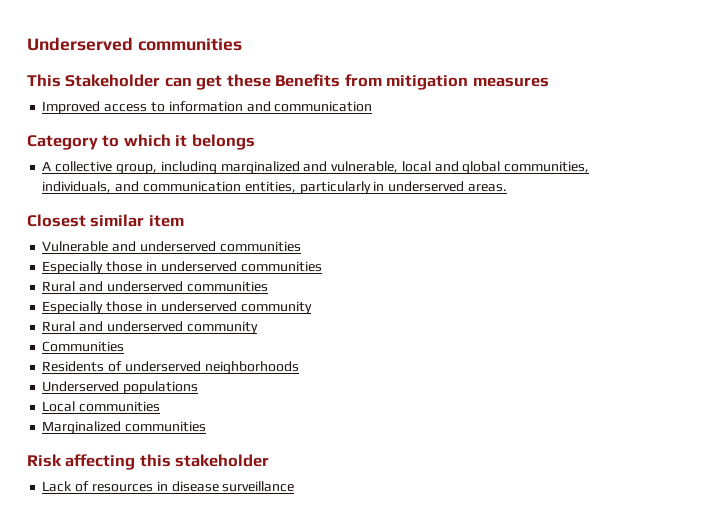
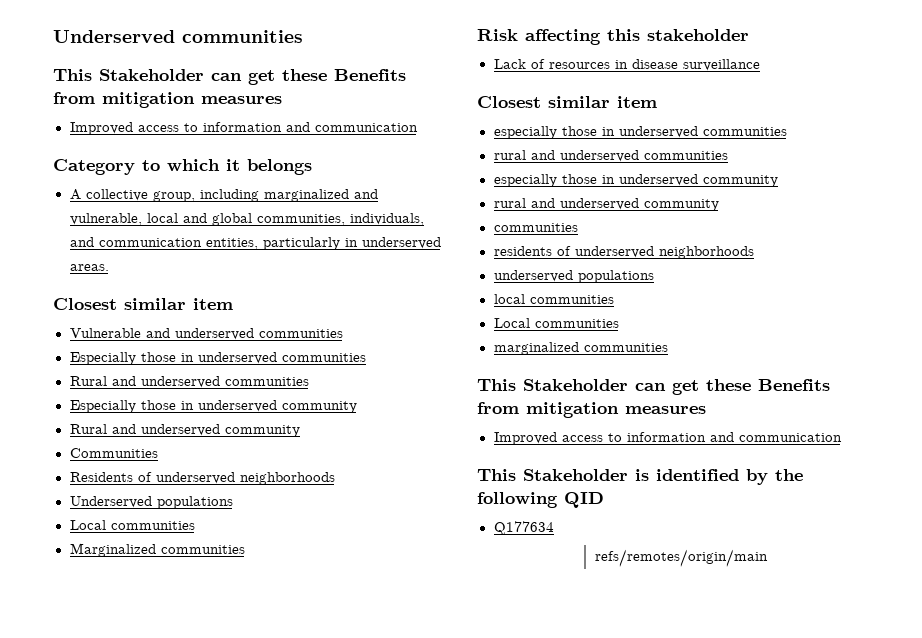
  Lack of resources in disease surveillance
+ Closest similar item
+ especially those in underserved communities
+ rural and underserved communities
+ especially those in underserved community
+ rural and underserved community
+ communities
+ residents of underserved neighborhoods
+ underserved populations
+ local communities
+ Local communities
+ marginalized communities
+ This Stakeholder can get these Benefits from mitigation measures
+ Improved access to information and communication
+ This Stakeholder is identified by the following QID
+ Q177634
+ refs/remotes/origin/main

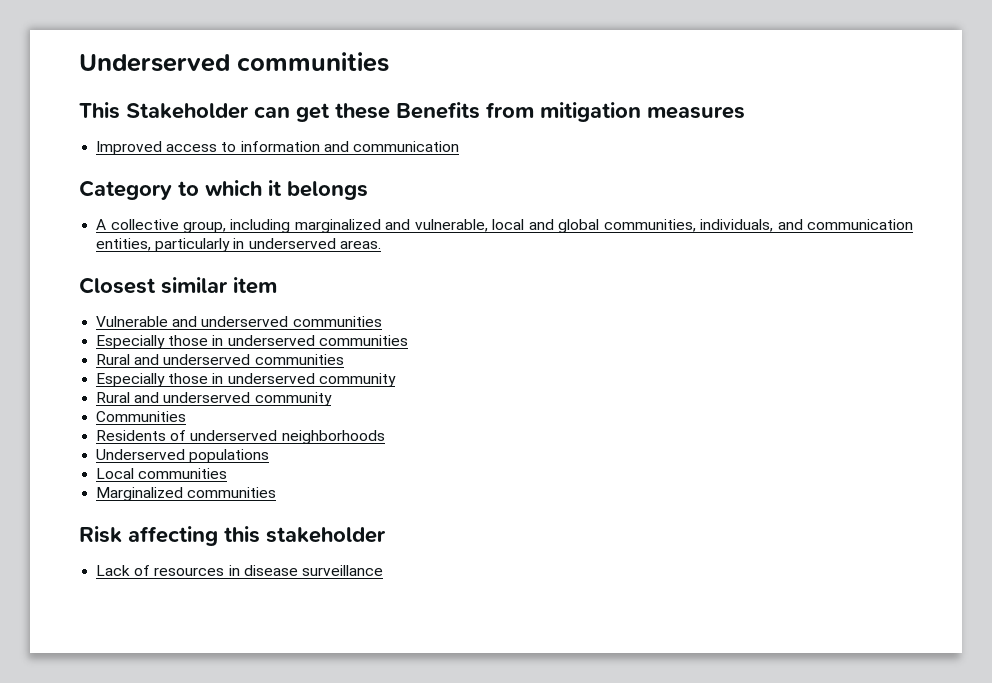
  Lack of resources in disease surveillance
- Closest similar item
- especially those in underserved communities
- rural and underserved communities
- especially those in underserved community
- rural and underserved community
- communities
- residents of underserved neighborhoods
- underserved populations
- local communities
- Local communities
- marginalized communities
- This Stakeholder can get these Benefits from mitigation measures
- Improved access to information and communication
- This Stakeholder is identified by the following QID
- Q177634
- refs/remotes/origin/main

